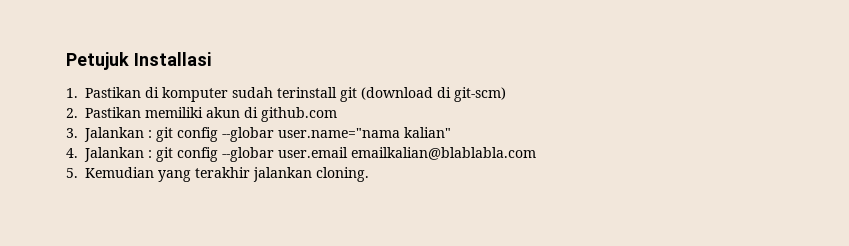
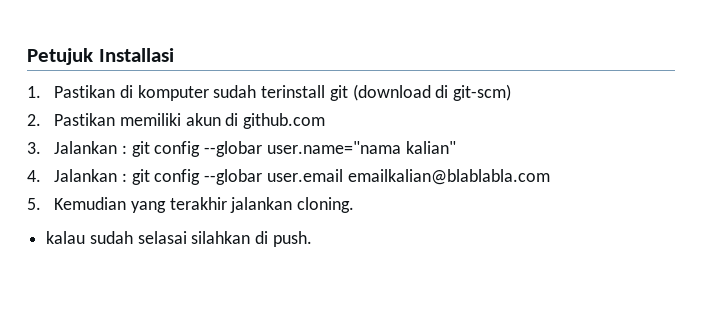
+ kalau sudah selasai silahkan di push.

